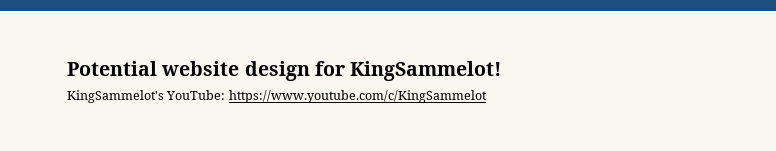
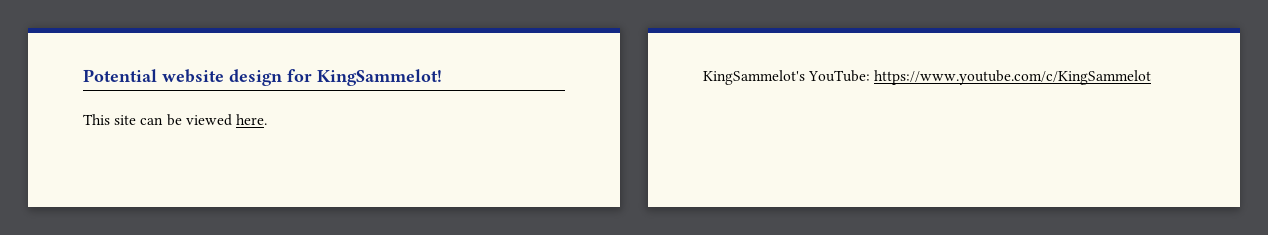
+ This site can be viewed here.

